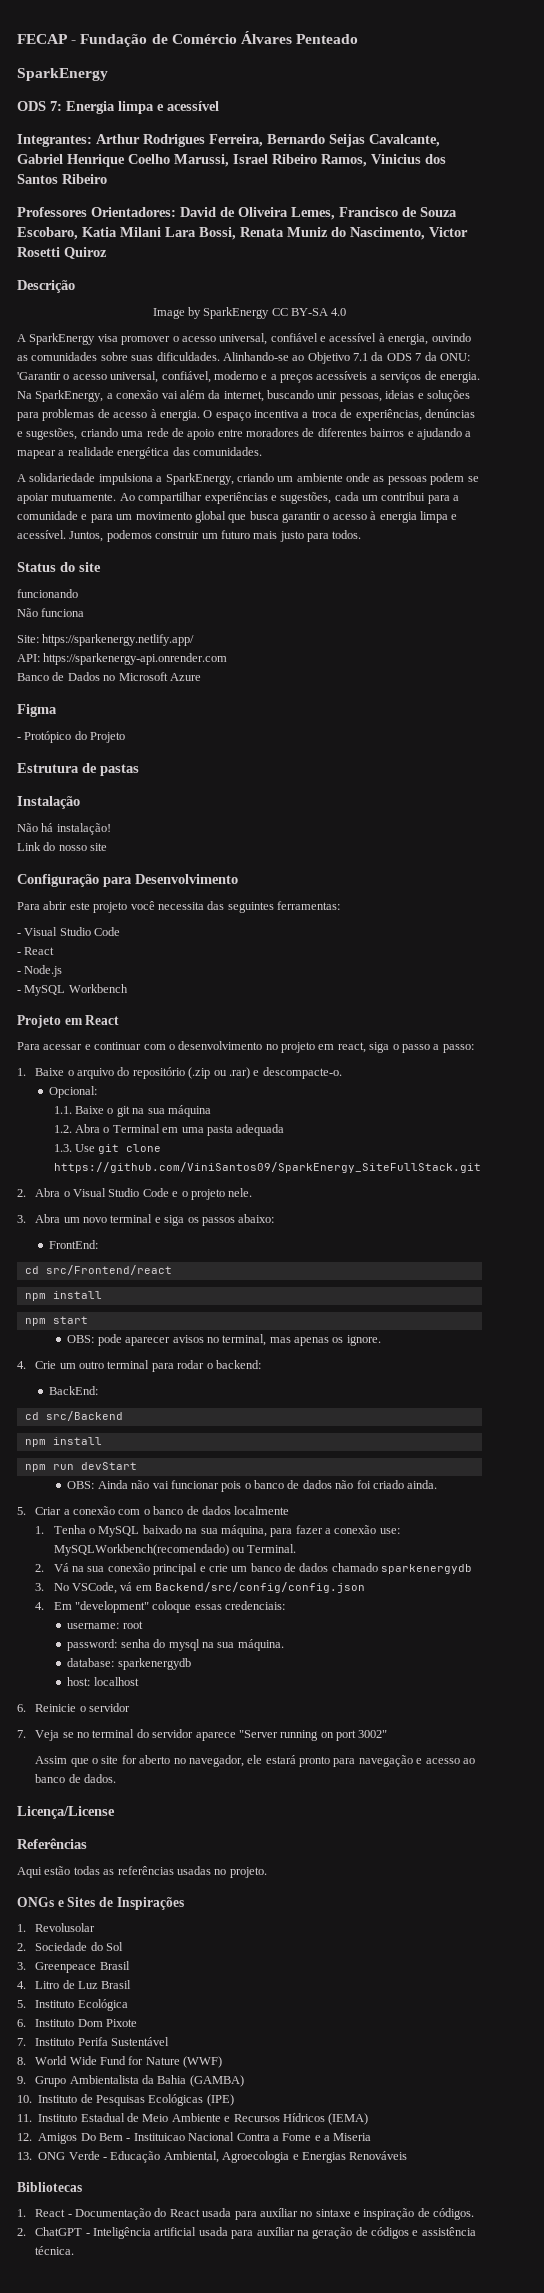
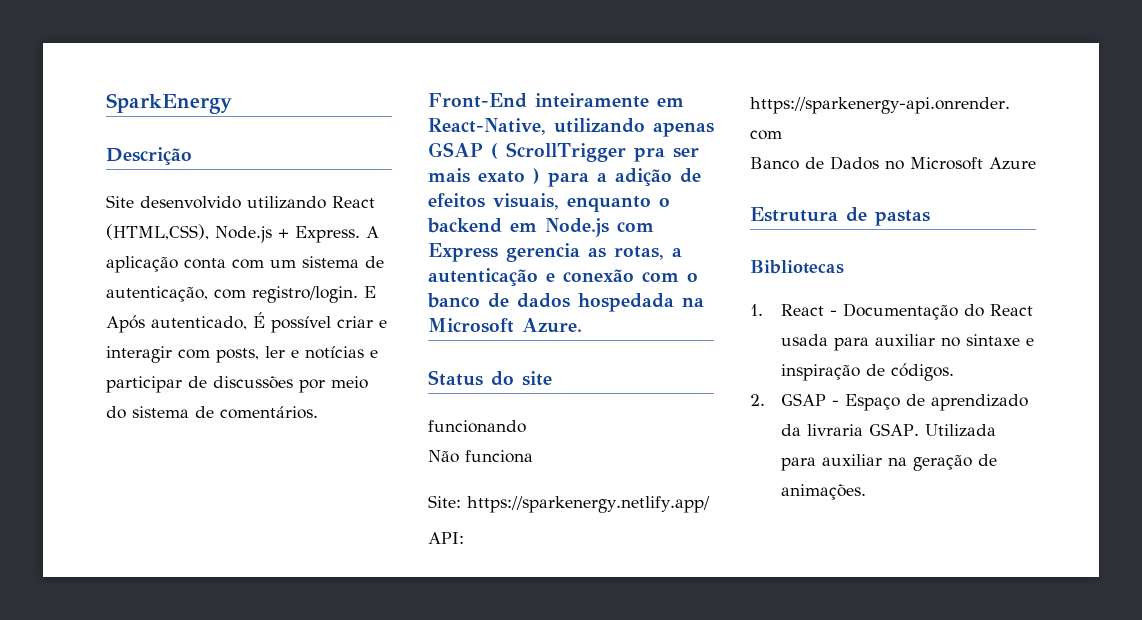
- FECAP - Fundação de Comércio Álvares Penteado
  SparkEnergy
- ODS 7: Energia limpa e acessível
- Integrantes: Arthur Rodrigues Ferreira, Bernardo Seijas Cavalcante, Gabriel Henrique Coelho Marussi, Israel Ribeiro Ramos, Vinicius dos Santos Ribeiro
- Professores Orientadores: David de Oliveira Lemes, Francisco de Souza Escobaro, Katia Milani Lara Bossi, Renata Muniz do Nascimento, Victor Rosetti Quiroz
  Descrição
- Image by SparkEnergy CC BY-SA 4.0
- A SparkEnergy visa promover o acesso universal, confiável e acessível à energia, ouvindo as comunidades sobre suas dificuldades. Alinhando-se ao Objetivo 7.1 da ODS 7 da ONU: 'Garantir o acesso universal, confiável, moderno e a preços acessíveis a serviços de energia. Na SparkEnergy, a conexão vai além da internet, buscando unir pessoas, ideias e soluções para problemas de acesso à energia. O espaço incentiva a troca de experiências, denúncias e sugestões, criando uma rede de apoio entre moradores de diferentes bairros e ajudando a mapear a realidade energética das comunidades.
- A solidariedade impulsiona a SparkEnergy, criando um ambiente onde as pessoas podem se apoiar mutuamente. Ao compartilhar experiências e sugestões, cada um contribui para a comunidade e para um movimento global que busca garantir o acesso à energia limpa e acessível. Juntos, podemos construir um futuro mais justo para todos.
+ Site desenvolvido utilizando React (HTML,CSS), Node.js + Express. A aplicação conta com um sistema de autenticação, com registro/login. E Após autenticado, É possível criar e interagir com posts, ler e notícias e participar de discussões por meio do sistema de comentários.
+ Front-End inteiramente em React-Native, utilizando apenas GSAP ( ScrollTrigger pra ser mais exato ) para a adição de efeitos visuais, enquanto o backend em Node.js com Express gerencia as rotas, a autenticação e conexão com o banco de dados hospedada na Microsoft Azure.
- Figma
- - Protópico do Projeto
  Estrutura de pastas
- Instalação
- Não há instalação!
- Link do nosso site
- Configuração para Desenvolvimento
- Para abrir este projeto você necessita das seguintes ferramentas:
- - Visual Studio Code
- - React
- - Node.js
- - MySQL Workbench
- Projeto em React
- Para acessar e continuar com o desenvolvimento no projeto em react, siga o passo a passo:
- 1. Baixe o arquivo do repositório (.zip ou .rar) e descompacte-o.
- Opcional:
- 1.1. Baixe o git na sua máquina
- 1.2. Abra o Terminal em uma pasta adequada
- 1.3. Use git clone https://github.com/ViniSantos09/SparkEnergy_SiteFullStack.git
- 2. Abra o Visual Studio Code e o projeto nele.
- 3. Abra um novo terminal e siga os passos abaixo:
- FrontEnd:
- cd src/Frontend/react
- npm install
- npm start
- OBS: pode aparecer avisos no terminal, mas apenas os ignore.
- 4. Crie um outro terminal para rodar o backend:
- BackEnd:
- cd src/Backend
- npm install
- npm run devStart
- OBS: Ainda não vai funcionar pois o banco de dados não foi criado ainda.
- 5. Criar a conexão com o banco de dados localmente
- 1. Tenha o MySQL baixado na sua máquina, para fazer a conexão use: MySQLWorkbench(recomendado) ou Terminal.
- 2. Vá na sua conexão principal e crie um banco de dados chamado sparkenergydb
- 3. No VSCode, vá em Backend/src/config/config.json
- 4. Em "development" coloque essas credenciais:
- username: root
- password: senha do mysql na sua máquina.
- database: sparkenergydb
- host: localhost
- 6. Reinicie o servidor
- 7. Veja se no terminal do servidor aparece "Server running on port 3002"
- Assim que o site for aberto no navegador, ele estará pronto para navegação e acesso ao banco de dados.
- Licença/License
- Referências
- Aqui estão todas as referências usadas no projeto.
- ONGs e Sites de Inspirações
- 1. Revolusolar
- 2. Sociedade do Sol
- 3. Greenpeace Brasil
- 4. Litro de Luz Brasil
- 5. Instituto Ecológica
- 6. Instituto Dom Pixote
- 7. Instituto Perifa Sustentável
- 8. World Wide Fund for Nature (WWF)
- 9. Grupo Ambientalista da Bahia (GAMBA)
- 10. Instituto de Pesquisas Ecológicas (IPE)
- 11. Instituto Estadual de Meio Ambiente e Recursos Hídricos (IEMA)
- 12. Amigos Do Bem - Instituicao Nacional Contra a Fome e a Miseria
- 13. ONG Verde - Educação Ambiental, Agroecologia e Energias Renováveis
- 1. React - Documentação do React usada para auxíliar no sintaxe e inspiração de códigos.
+ 1. React - Documentação do React usada para auxiliar no sintaxe e inspiração de códigos.
- 2. ChatGPT - Inteligência artificial usada para auxíliar na geração de códigos e assistência técnica.
+ 2. GSAP - Espaço de aprendizado da livraria GSAP. Utilizada para auxiliar na geração de animações.

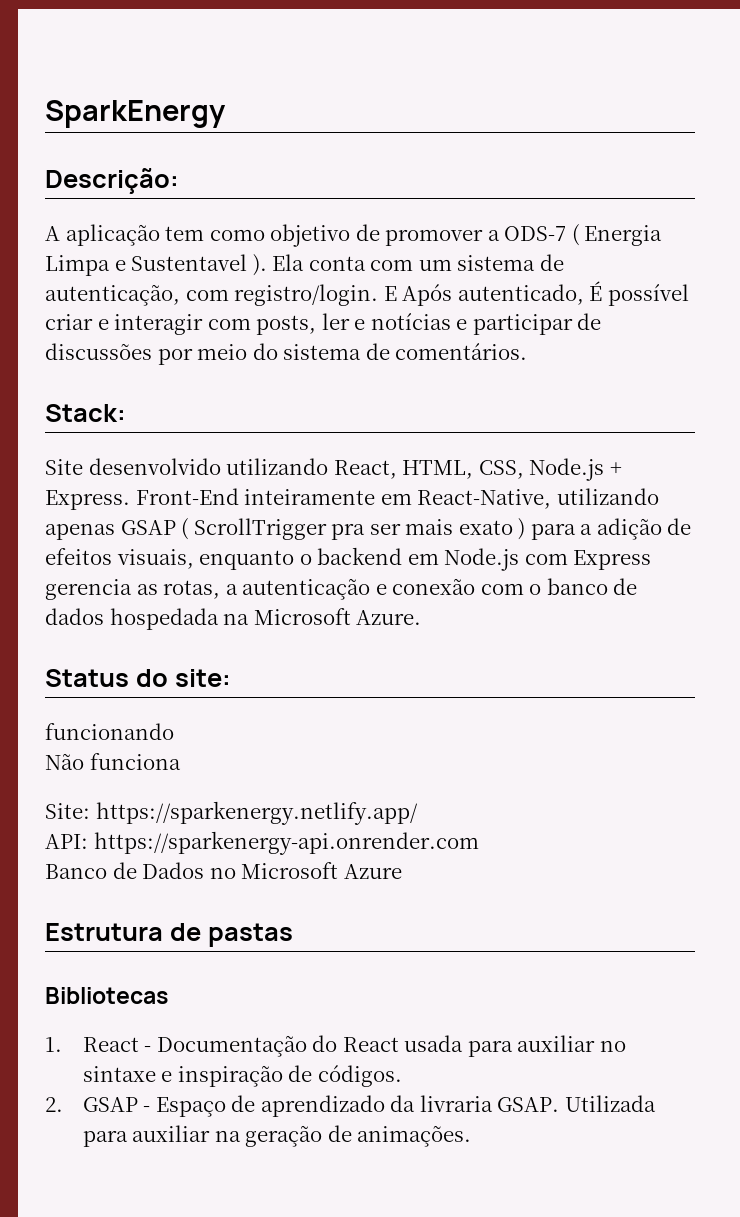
- Descrição
- Site desenvolvido utilizando React (HTML,CSS), Node.js + Express. A aplicação conta com um sistema de autenticação, com registro/login.
+ Descrição:
+ A aplicação tem como objetivo de promover a ODS-7 ( Energia Limpa e Sustentavel ). Ela conta com um sistema de autenticação, com registro/login.
+ Stack:
+ Site desenvolvido utilizando React, HTML, CSS, Node.js + Express.
- Status do site
+ Status do site:

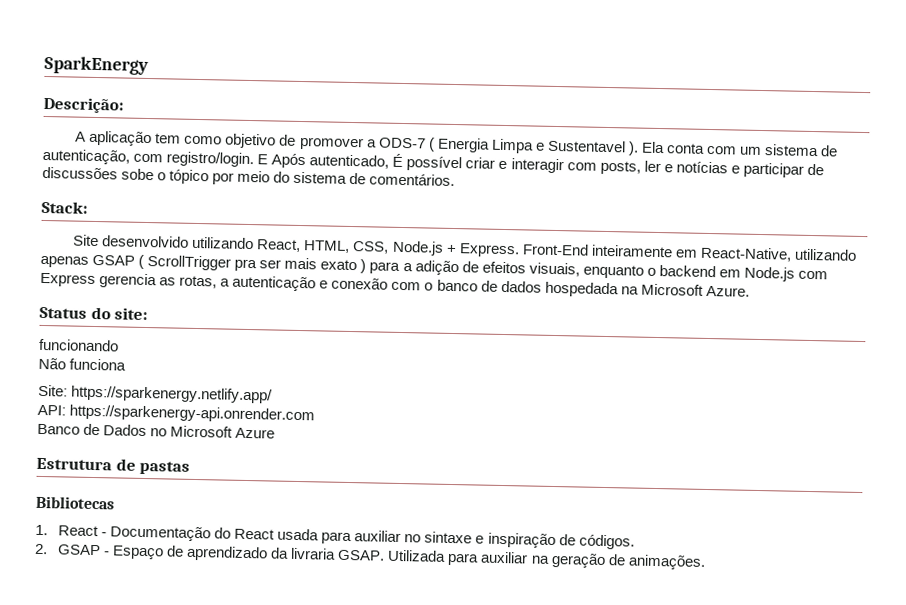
- E Após autenticado, É possível criar e interagir com posts, ler e notícias e participar de discussões por meio do sistema de comentários.
+ E Após autenticado, É possível criar e interagir com posts, ler e notícias e participar de discussões sobe o tópico por meio do sistema de comentários.

